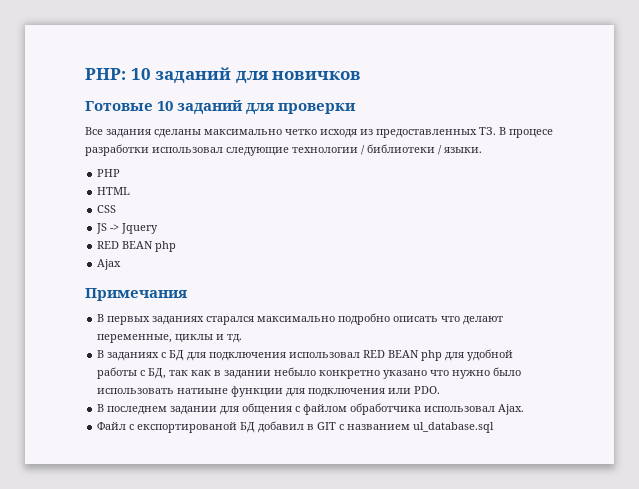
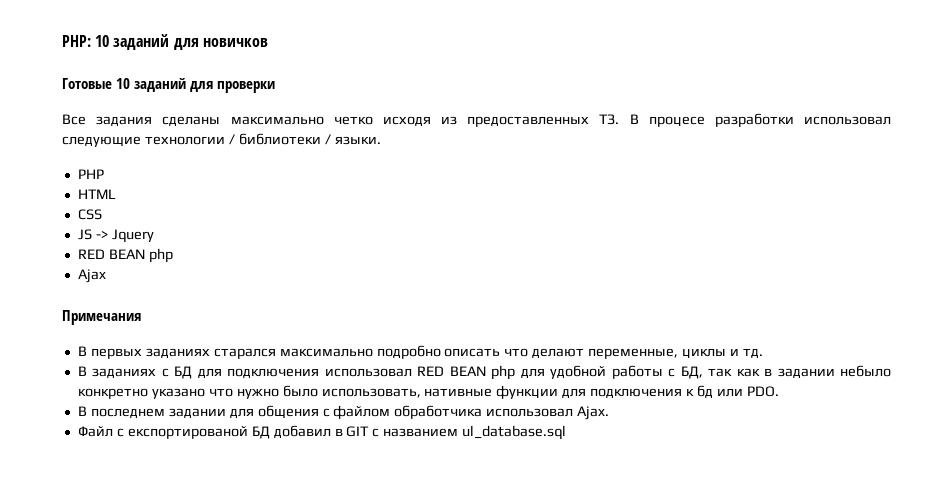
- В заданиях с БД для подключения использовал RED BEAN php для удобной работы с БД, так как в задании небыло конкретно указано что нужно было использовать натиыне функции для подключения или PDO.
+ В заданиях с БД для подключения использовал RED BEAN php для удобной работы с БД, так как в задании небыло конкретно указано что нужно было использовать, нативные функции для подключения к бд или PDO.

